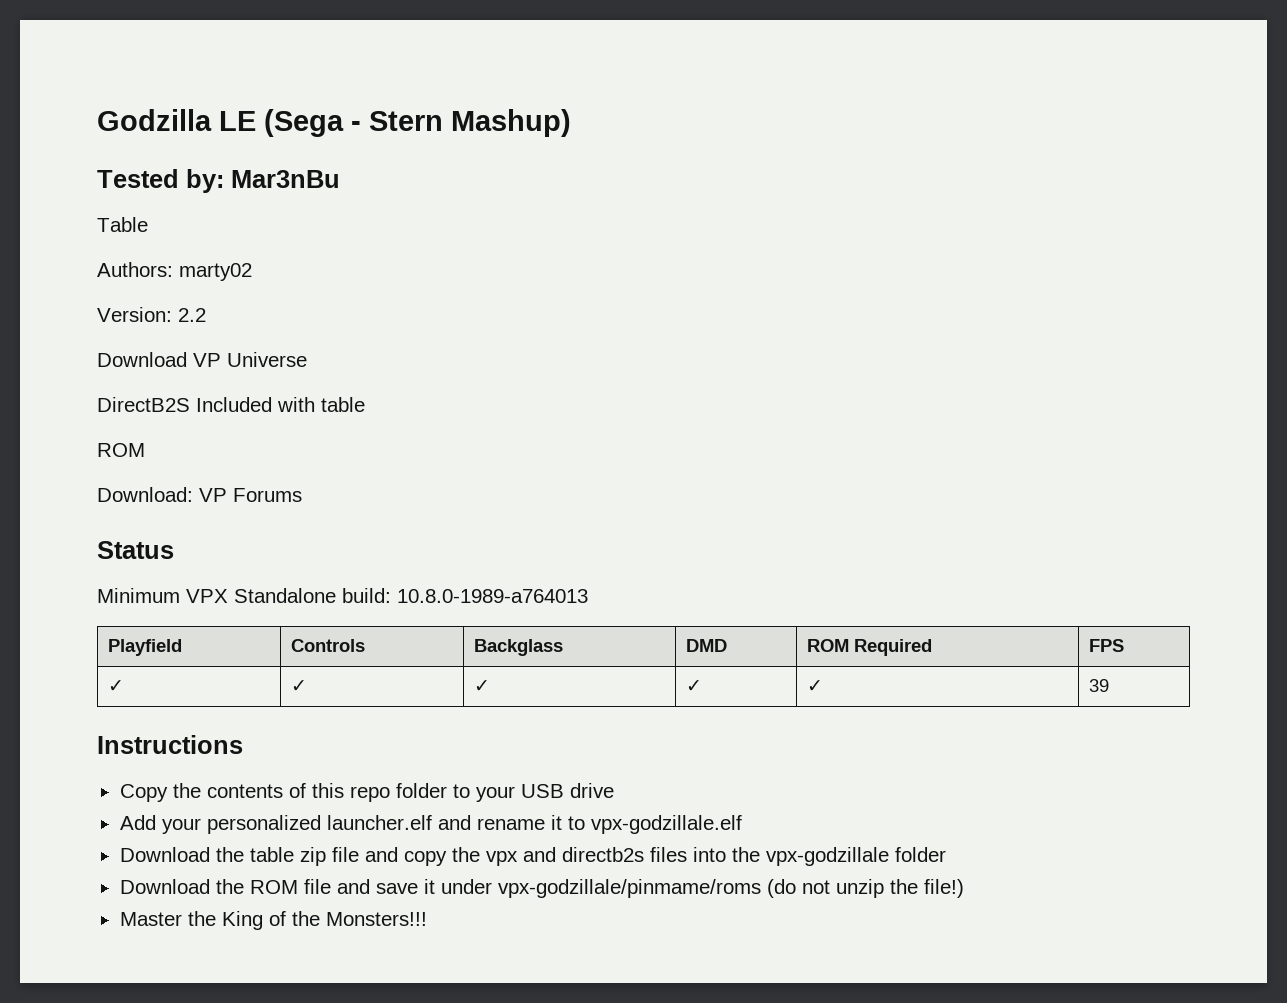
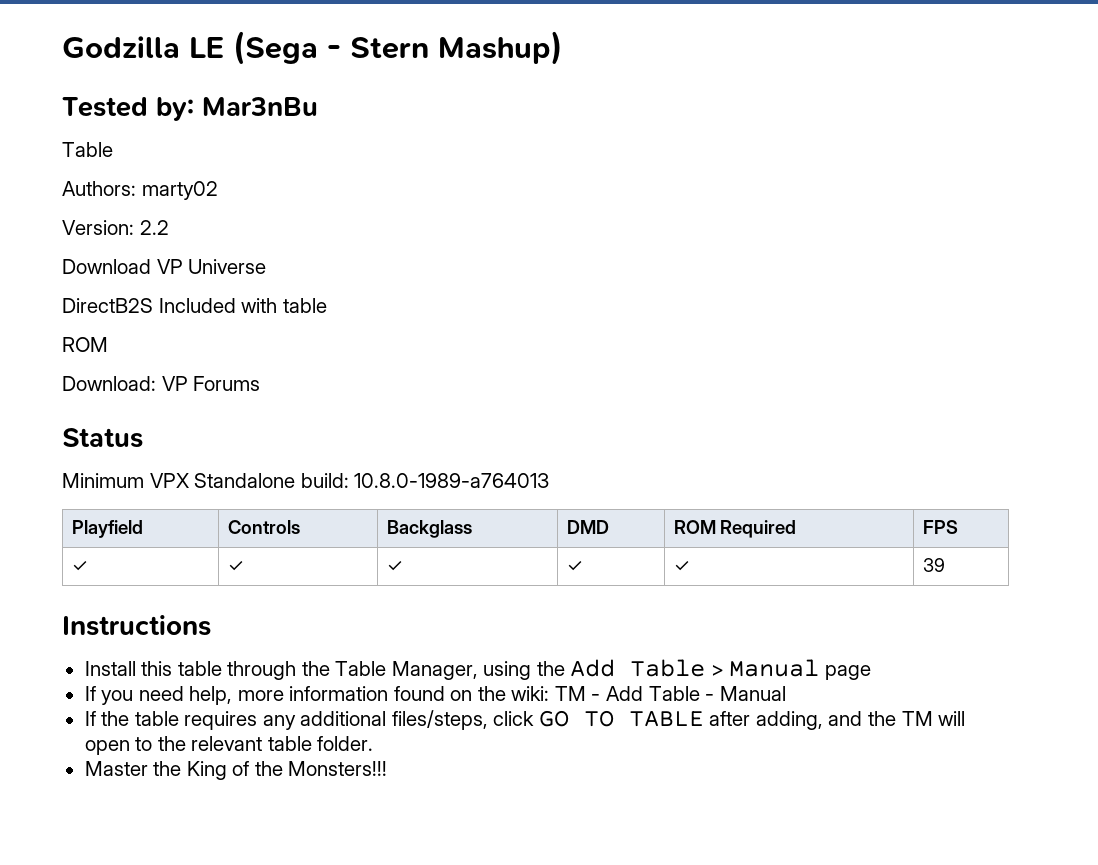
- Copy the contents of this repo folder to your USB drive
- Add your personalized launcher.elf and rename it to vpx-godzillale.elf
- Download the table zip file and copy the vpx and directb2s files into the vpx-godzillale folder
- Download the ROM file and save it under vpx-godzillale/pinmame/roms (do not unzip the file!)
+ Install this table through the Table Manager, using the Add Table > Manual page
+ If you need help, more information found on the wiki: TM - Add Table - Manual
+ If the table requires any additional files/steps, click GO TO TABLE after adding, and the TM will open to the relevant table folder.

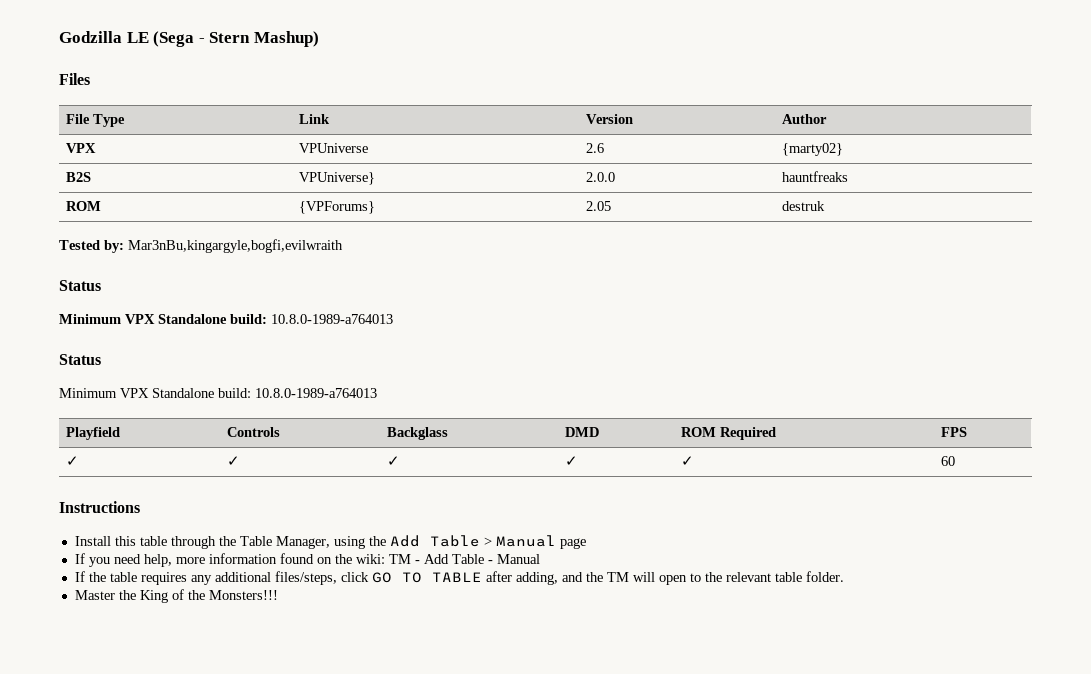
- Tested by: Mar3nBu
- Table
- Authors: marty02
- Version: 2.2
- Download VP Universe
- DirectB2S Included with table
- ROM
- Download: VP Forums
+ Files
+ File Type | Link | Version | Author
+ VPX | VPUniverse | 2.6 | {marty02}
+ B2S | VPUniverse} | 2.0.0 | hauntfreaks
+ ROM | {VPForums} | 2.05 | destruk
+ Tested by: Mar3nBu,kingargyle,bogfi,evilwraith
+ Status
+ Minimum VPX Standalone build: 10.8.0-1989-a764013
- ✓ | ✓ | ✓ | ✓ | ✓ | 39
+ ✓ | ✓ | ✓ | ✓ | ✓ | 60

